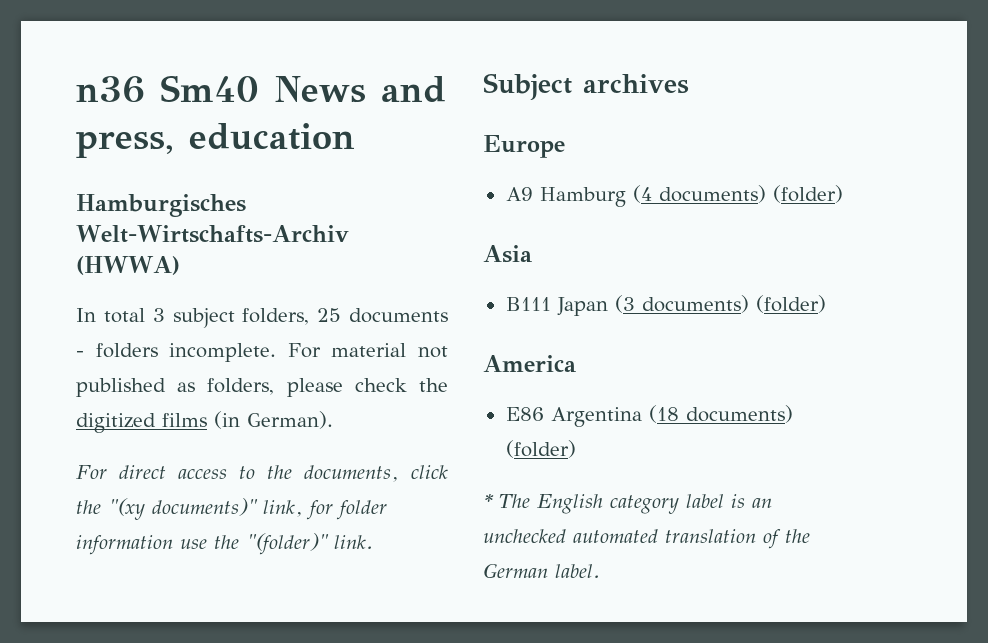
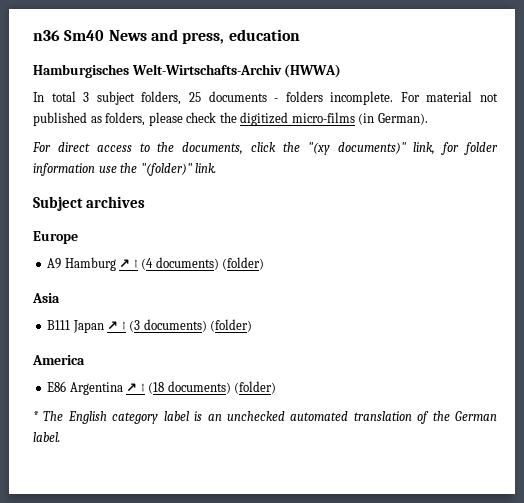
- For material not published as folders, please check the digitized films (in German).
+ For material not published as folders, please check the digitized micro-films (in German).
- A9 Hamburg (4 documents) (folder)
+ A9 Hamburg ↗ ↑ (4 documents) (folder)
- B111 Japan (3 documents) (folder)
+ B111 Japan ↗ ↑ (3 documents) (folder)
- E86 Argentina (18 documents) (folder)
+ E86 Argentina ↗ ↑ (18 documents) (folder)

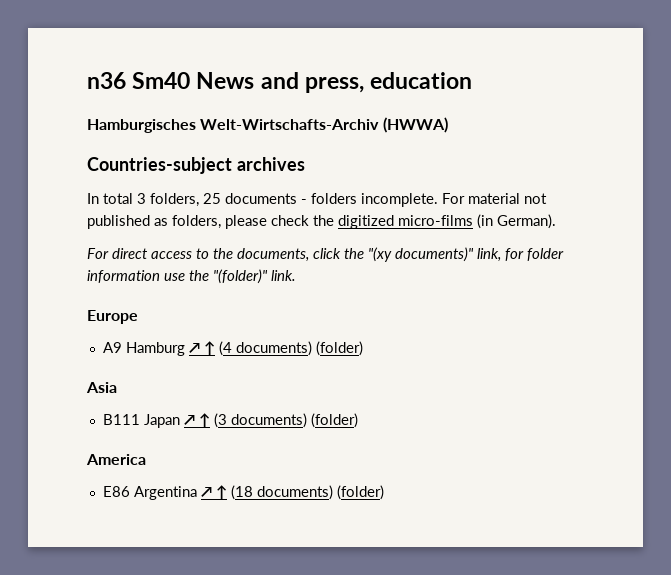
+ Countries-subject archives
- In total 3 subject folders, 25 documents - folders incomplete.
+ In total 3 folders, 25 documents - folders incomplete.
- Subject archives
- * The English category label is an unchecked automated translation of the German label.

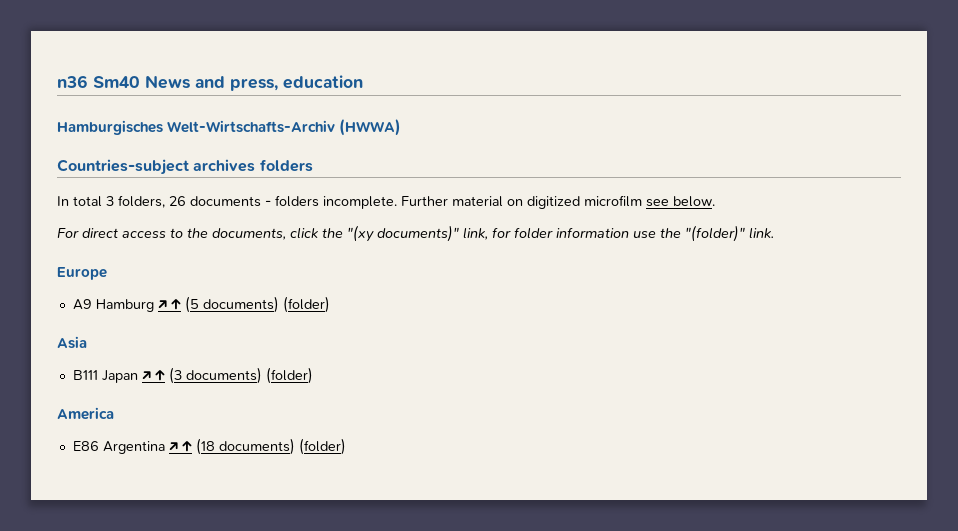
- Countries-subject archives
+ Countries-subject archives folders
- In total 3 folders, 25 documents - folders incomplete.
+ In total 3 folders, 26 documents - folders incomplete.
- For material not published as folders, please check the digitized micro-films (in German).
+ Further material on digitized microfilm see below.
- A9 Hamburg ↗ ↑ (4 documents) (folder)
+ A9 Hamburg ↗ ↑ (5 documents) (folder)

